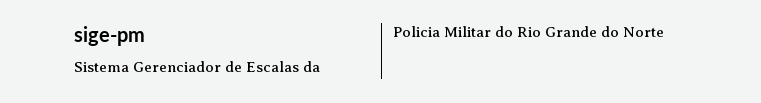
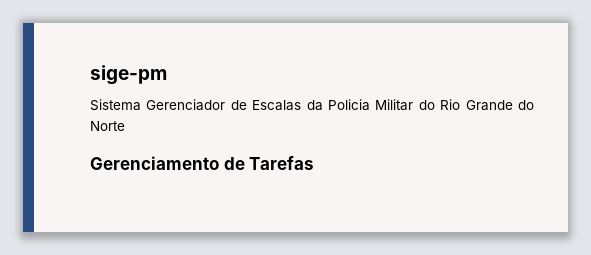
+ Gerenciamento de Tarefas

